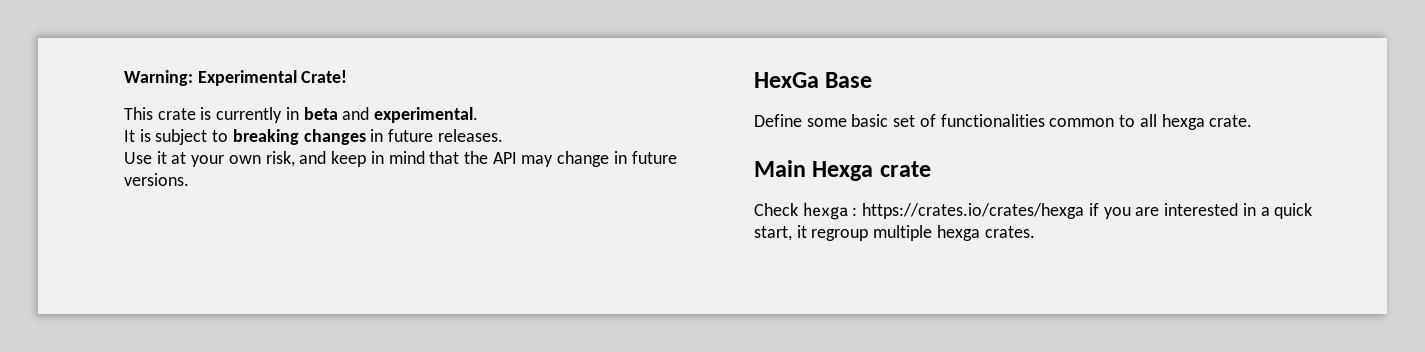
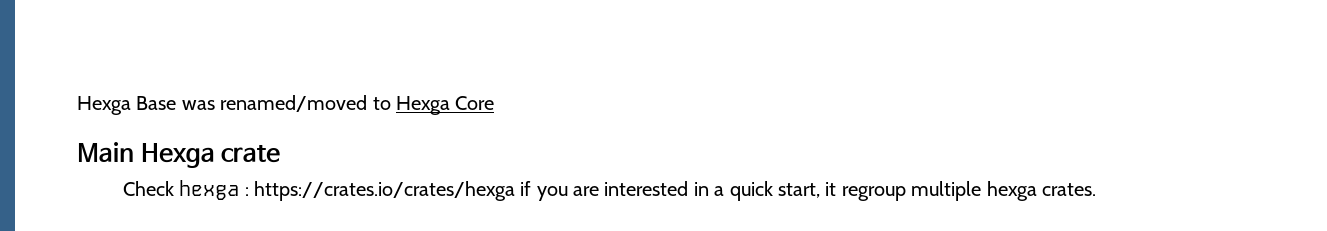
- Warning: Experimental Crate!
- This crate is currently in beta and experimental.
- It is subject to breaking changes in future releases.
- Use it at your own risk, and keep in mind that the API may change in future versions.
- HexGa Base
- Define some basic set of functionalities common to all hexga crate.
+ Hexga Base was renamed/moved to Hexga Core

